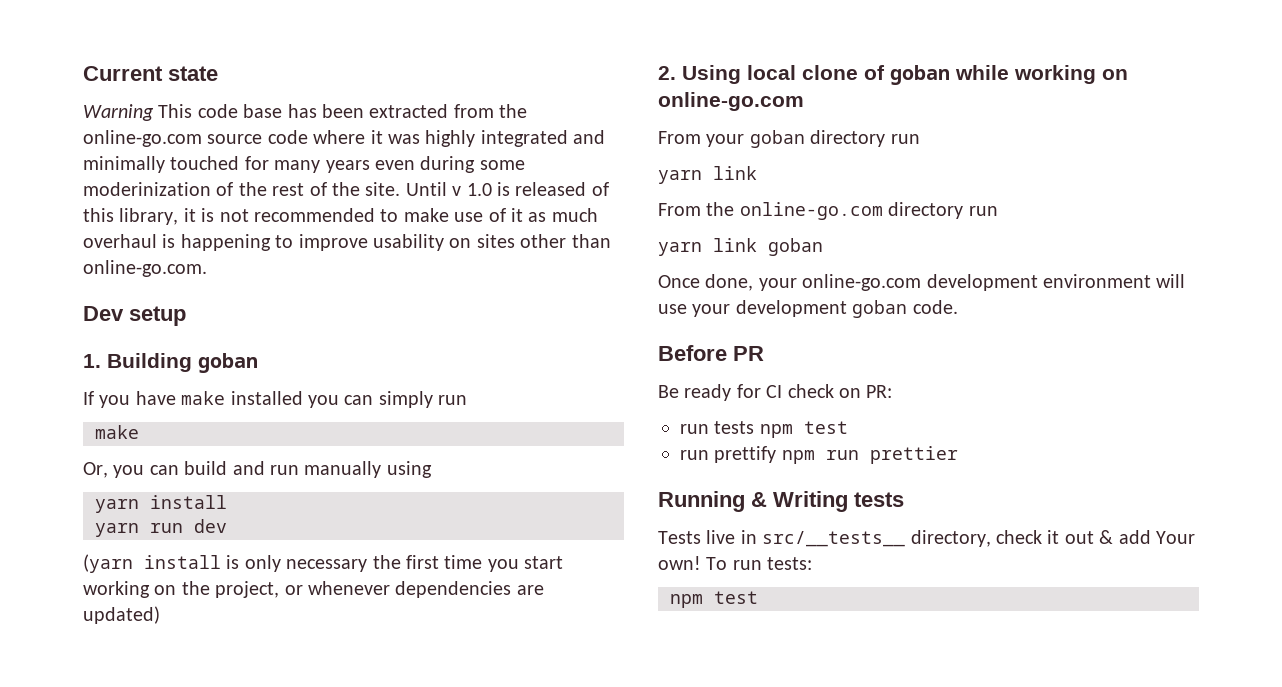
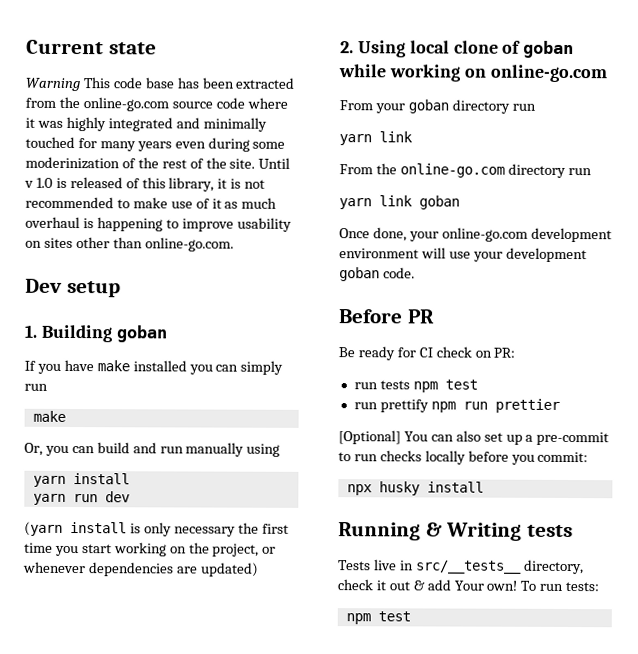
+ [Optional] You can also set up a pre-commit to run checks locally before you commit:
+ npx husky install

